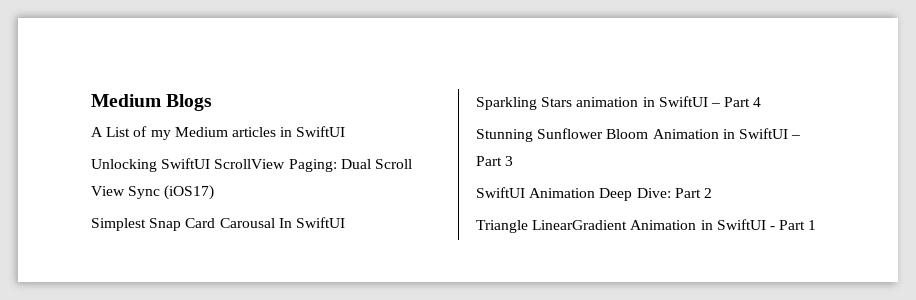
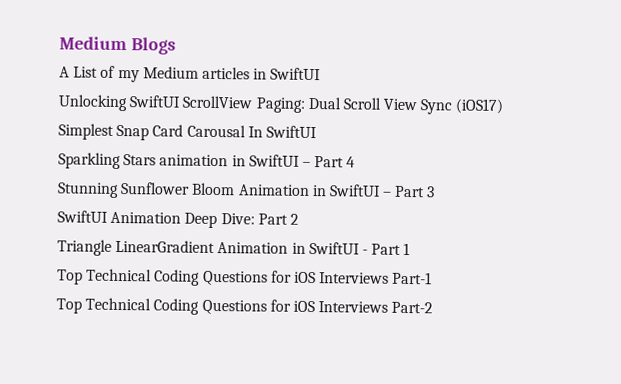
+ Top Technical Coding Questions for iOS Interviews Part-1
+ Top Technical Coding Questions for iOS Interviews Part-2

